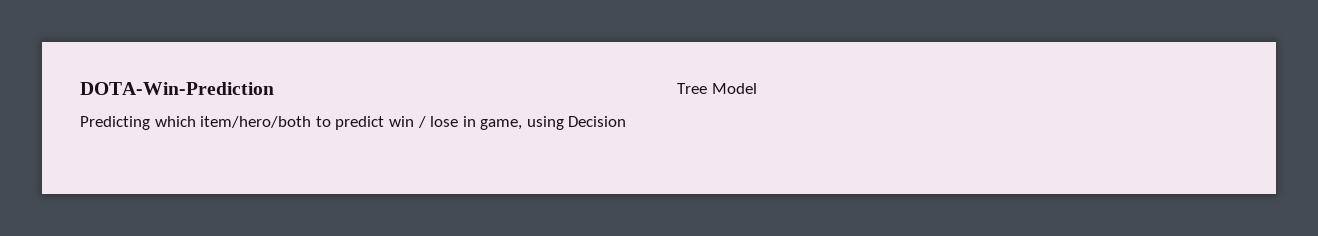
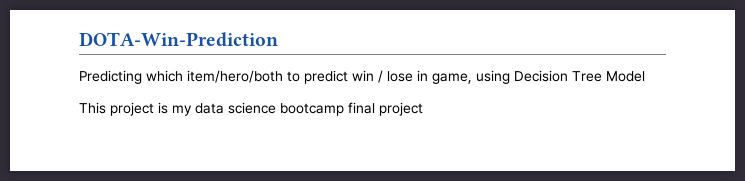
+ This project is my data science bootcamp final project

